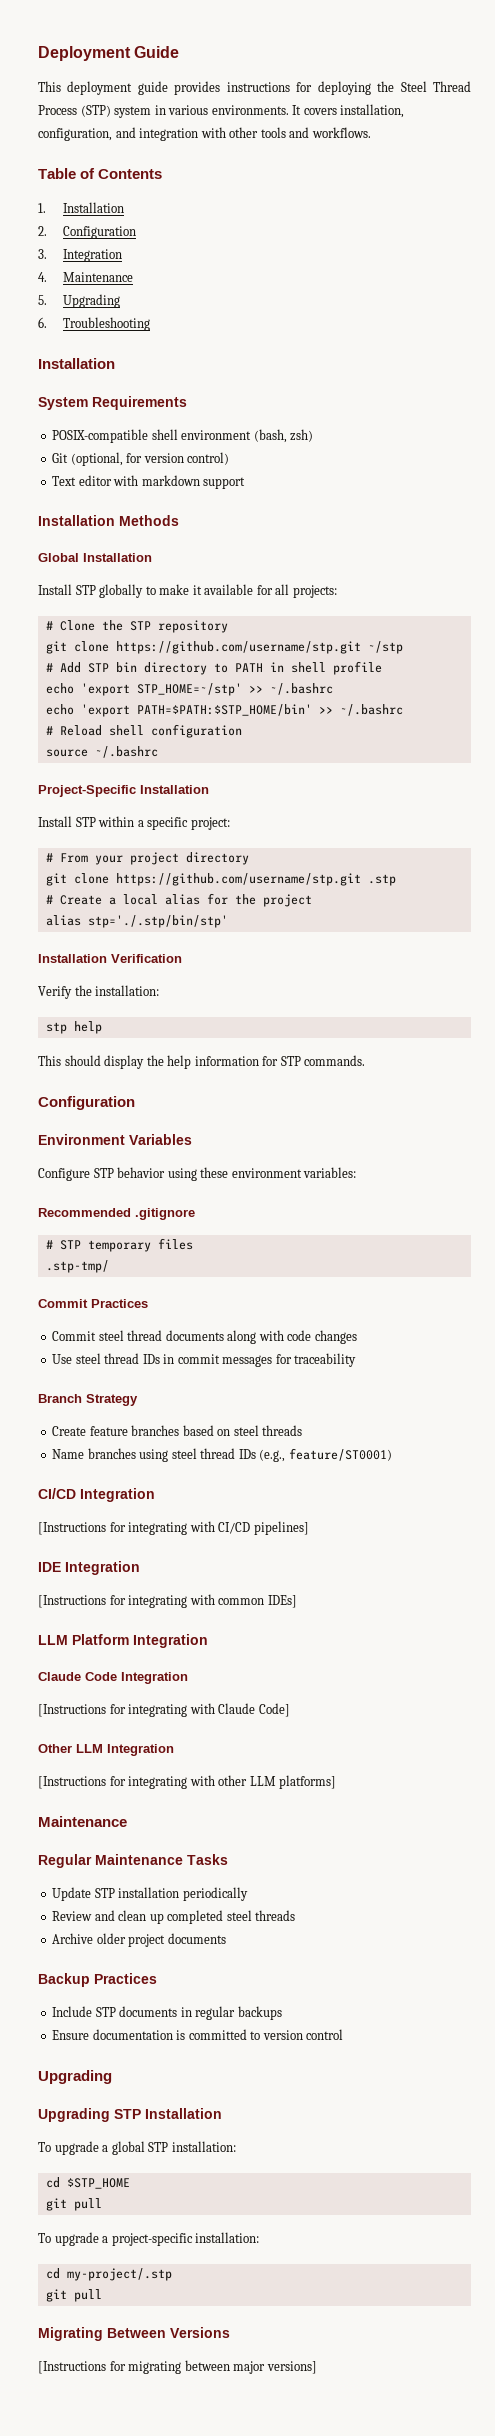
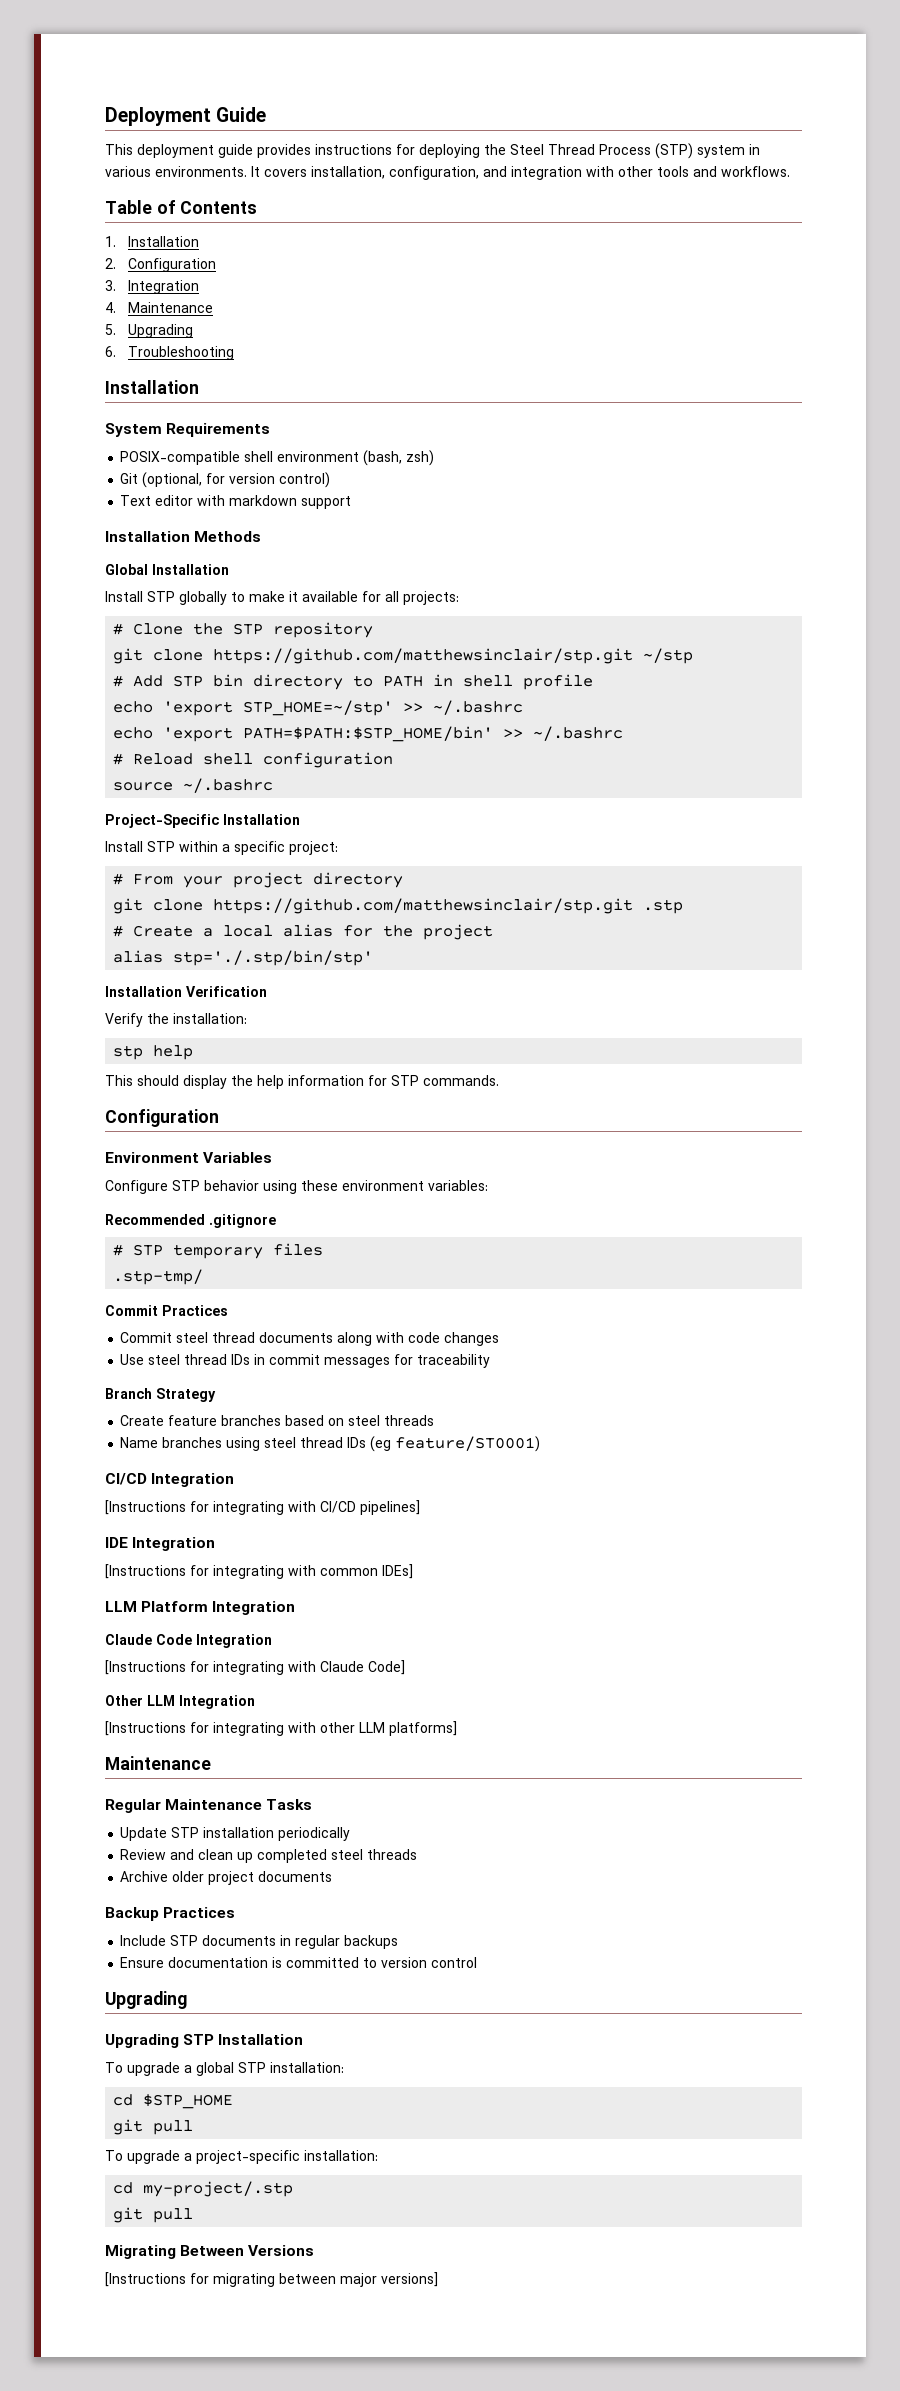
- git clone https://github.com/username/stp.git ~/stp
+ git clone https://github.com/matthewsinclair/stp.git ~/stp
- git clone https://github.com/username/stp.git .stp
+ git clone https://github.com/matthewsinclair/stp.git .stp
- Name branches using steel thread IDs (e.g., feature/ST0001)
+ Name branches using steel thread IDs (eg feature/ST0001)

